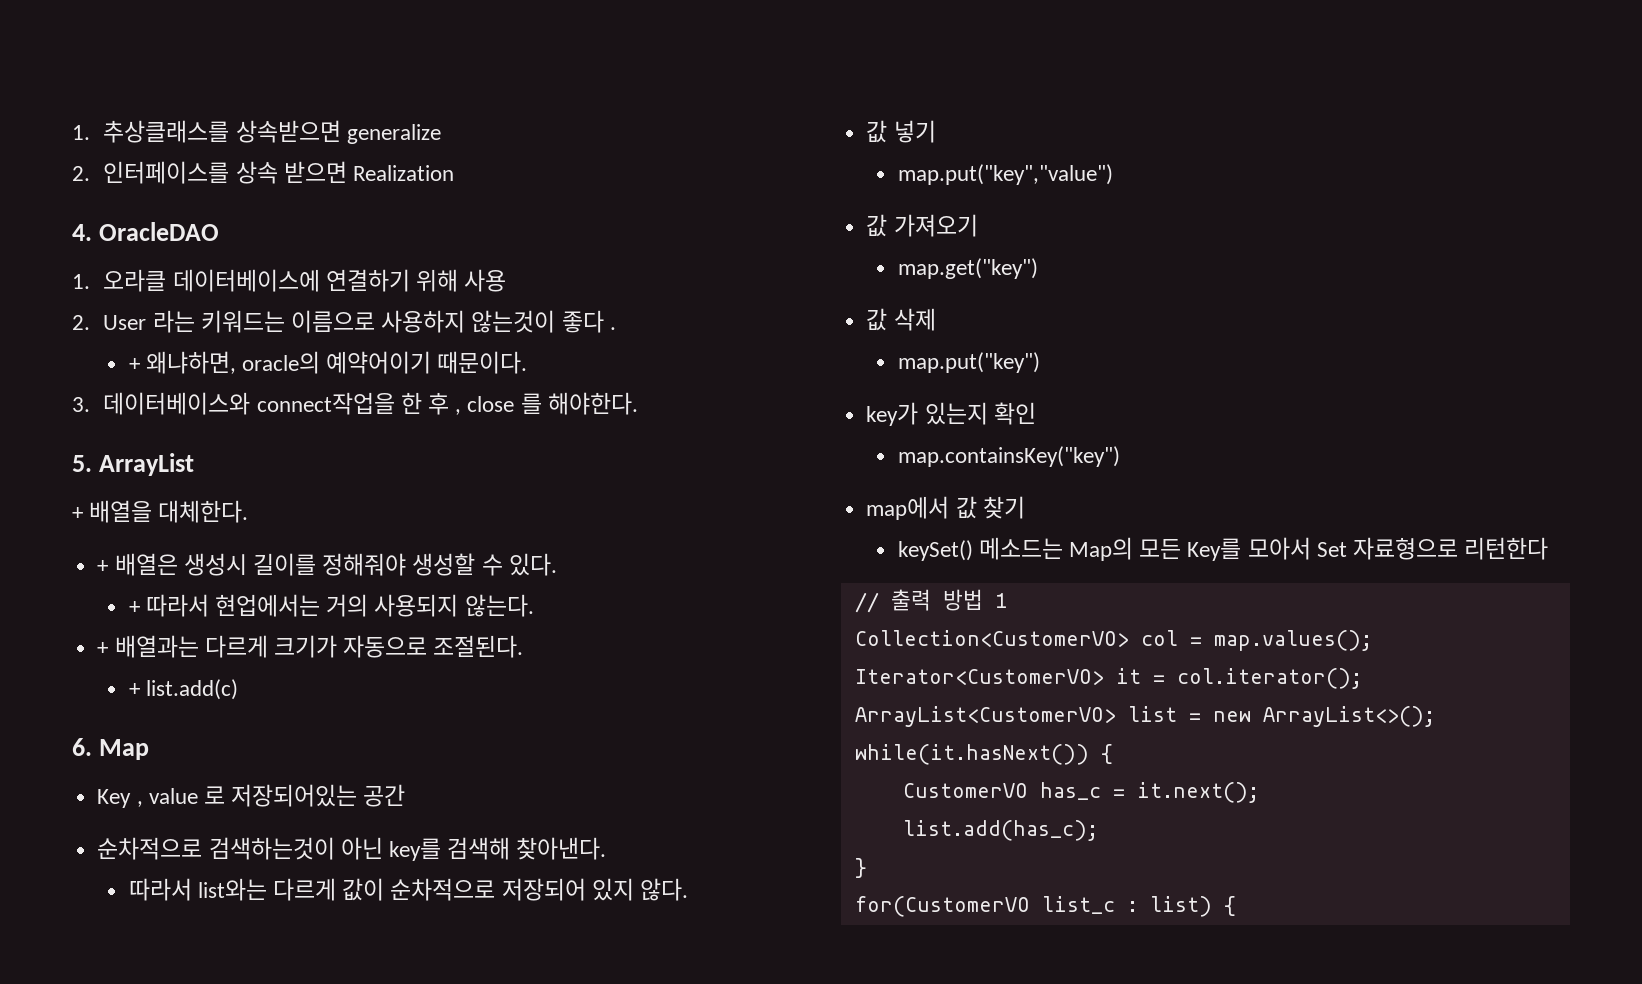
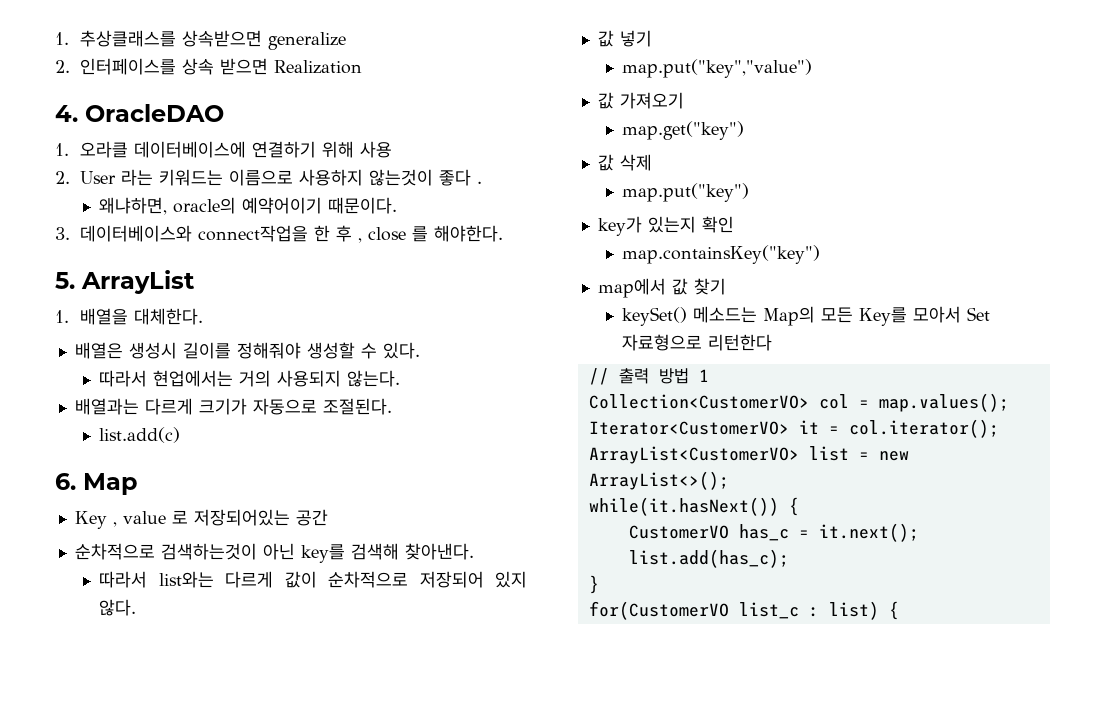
- + 왜냐하면, oracle의 예약어이기 때문이다.
+ 왜냐하면, oracle의 예약어이기 때문이다.
- + 배열을 대체한다.
+ 1. 배열을 대체한다.
- + 배열은 생성시 길이를 정해줘야 생성할 수 있다.
+ 배열은 생성시 길이를 정해줘야 생성할 수 있다.
- + 따라서 현업에서는 거의 사용되지 않는다.
+ 따라서 현업에서는 거의 사용되지 않는다.
- + 배열과는 다르게 크기가 자동으로 조절된다.
+ 배열과는 다르게 크기가 자동으로 조절된다.
- + list.add(c)
+ list.add(c)

